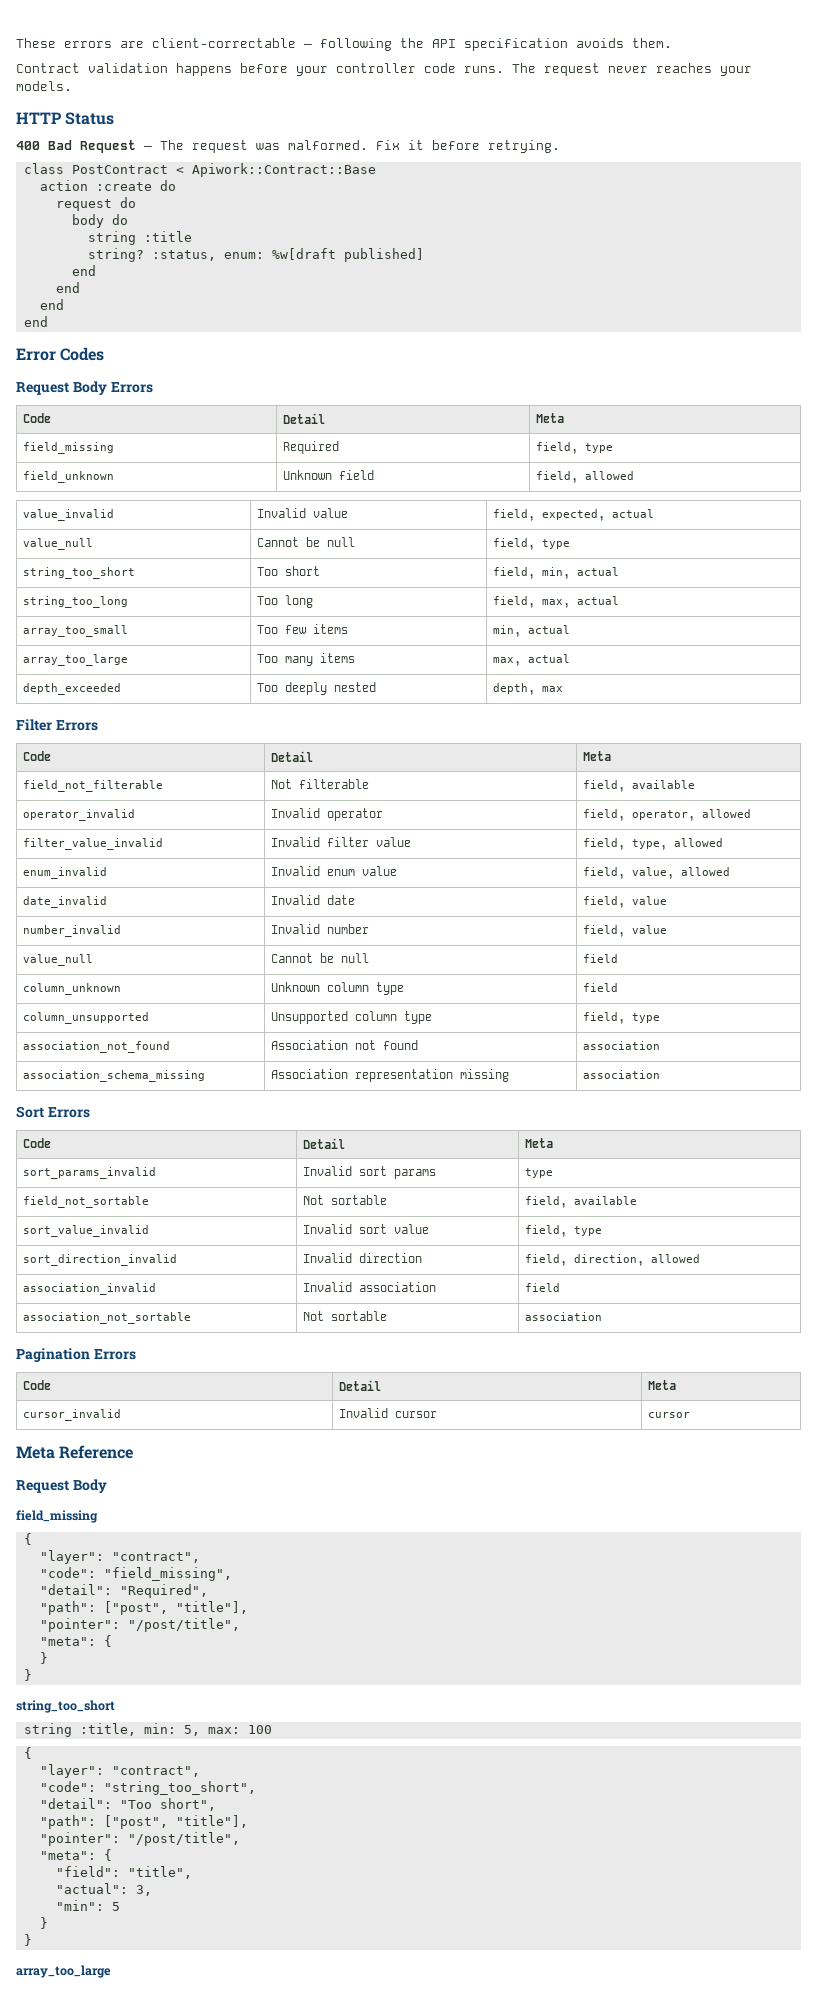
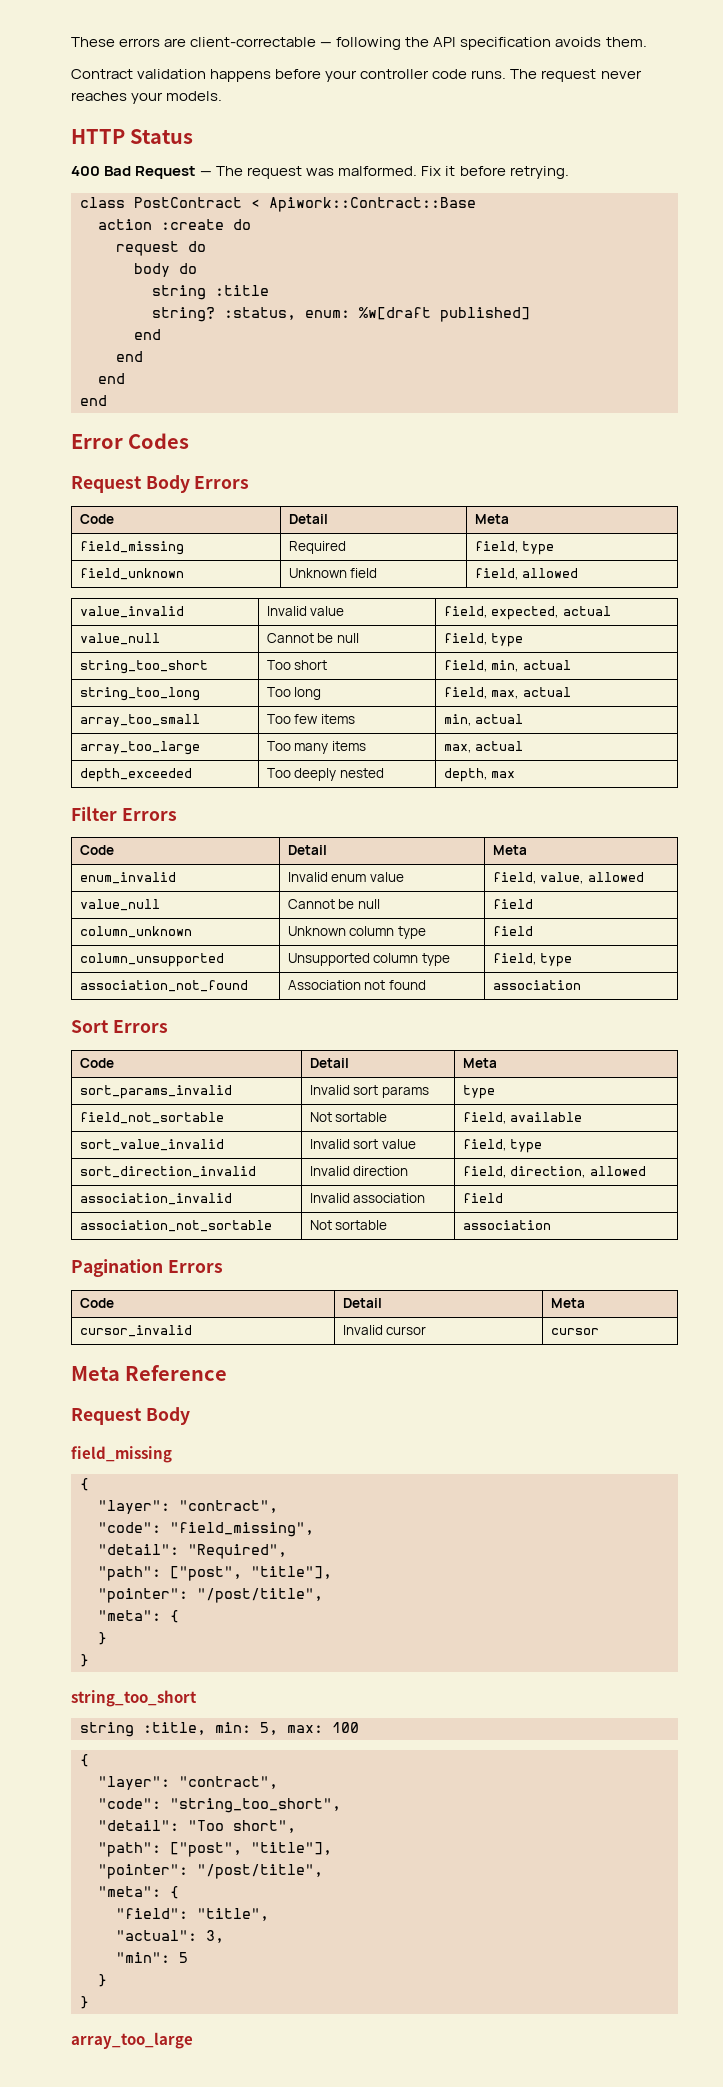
- field_not_filterable | Not filterable | field, available
- operator_invalid | Invalid operator | field, operator, allowed
- filter_value_invalid | Invalid filter value | field, type, allowed
- date_invalid | Invalid date | field, value
- number_invalid | Invalid number | field, value
- association_schema_missing | Association representation missing | association

